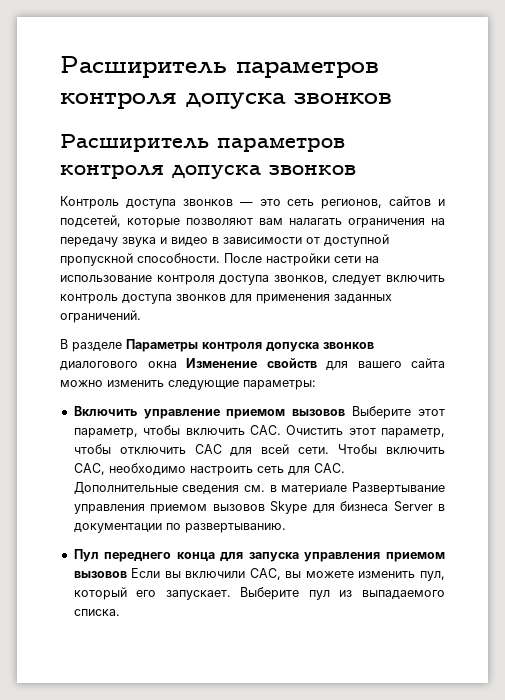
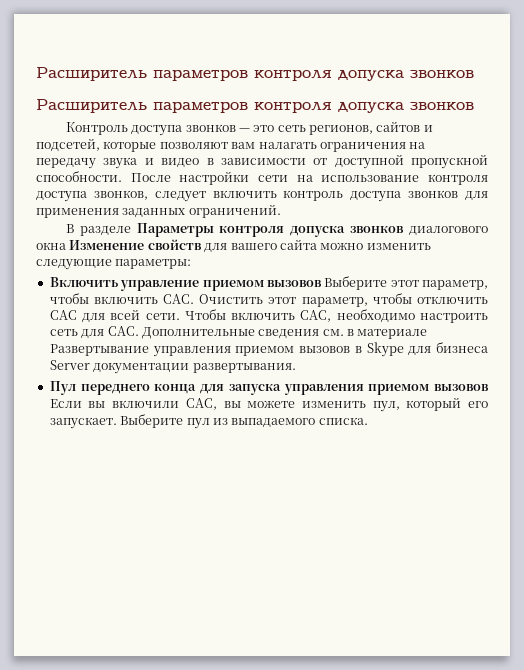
- Чтобы включить CAC, необходимо настроить сеть для CAC. Дополнительные сведения см. в материале Развертывание управления приемом вызовов Skype для бизнеса Server в документации по развертыванию.
+ Чтобы включить CAC, необходимо настроить сеть для CAC. Дополнительные сведения см. в материале Развертывание управления приемом вызовов в Skype для бизнеса Server документации развертывания.

